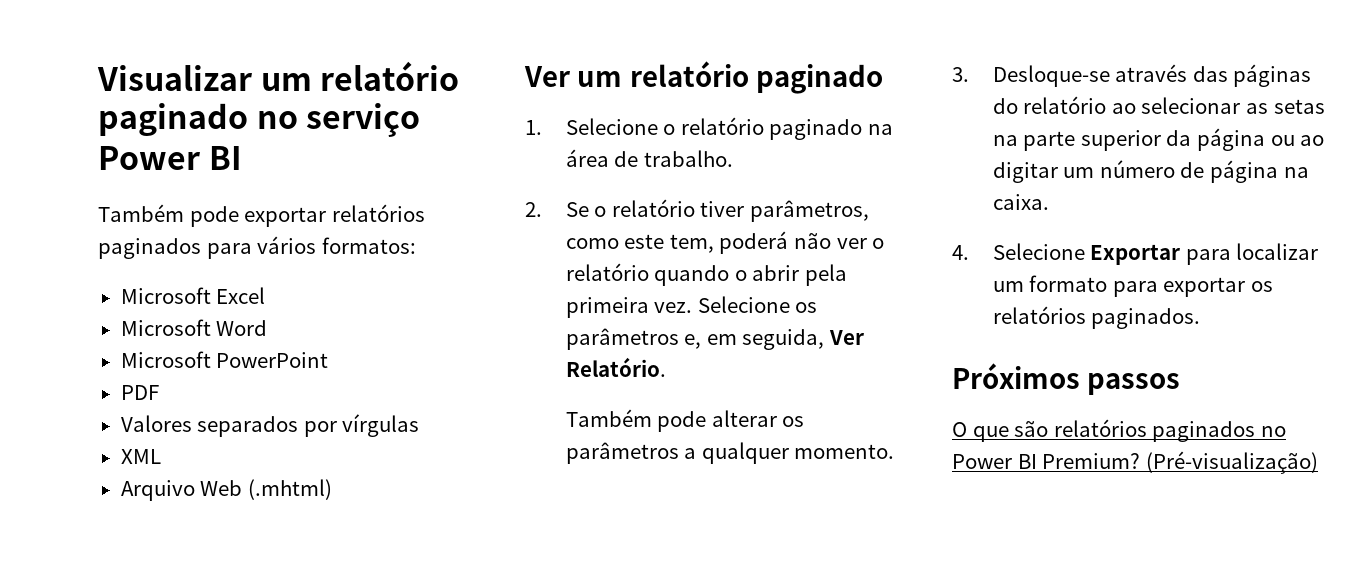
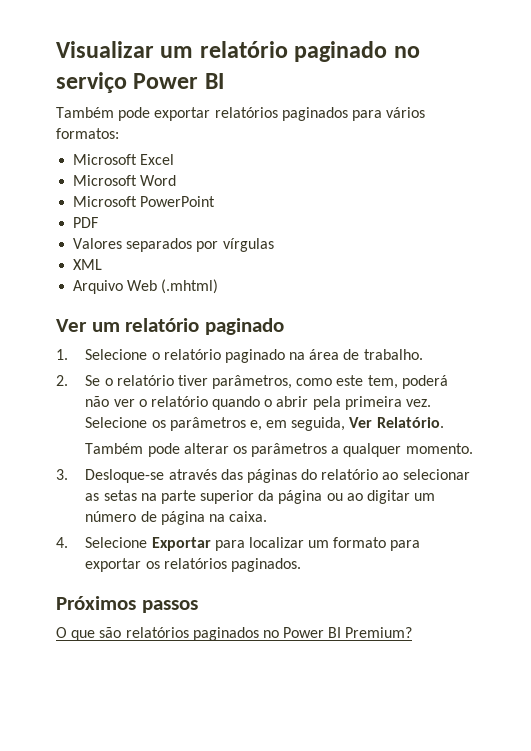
- (Pré-visualização)

